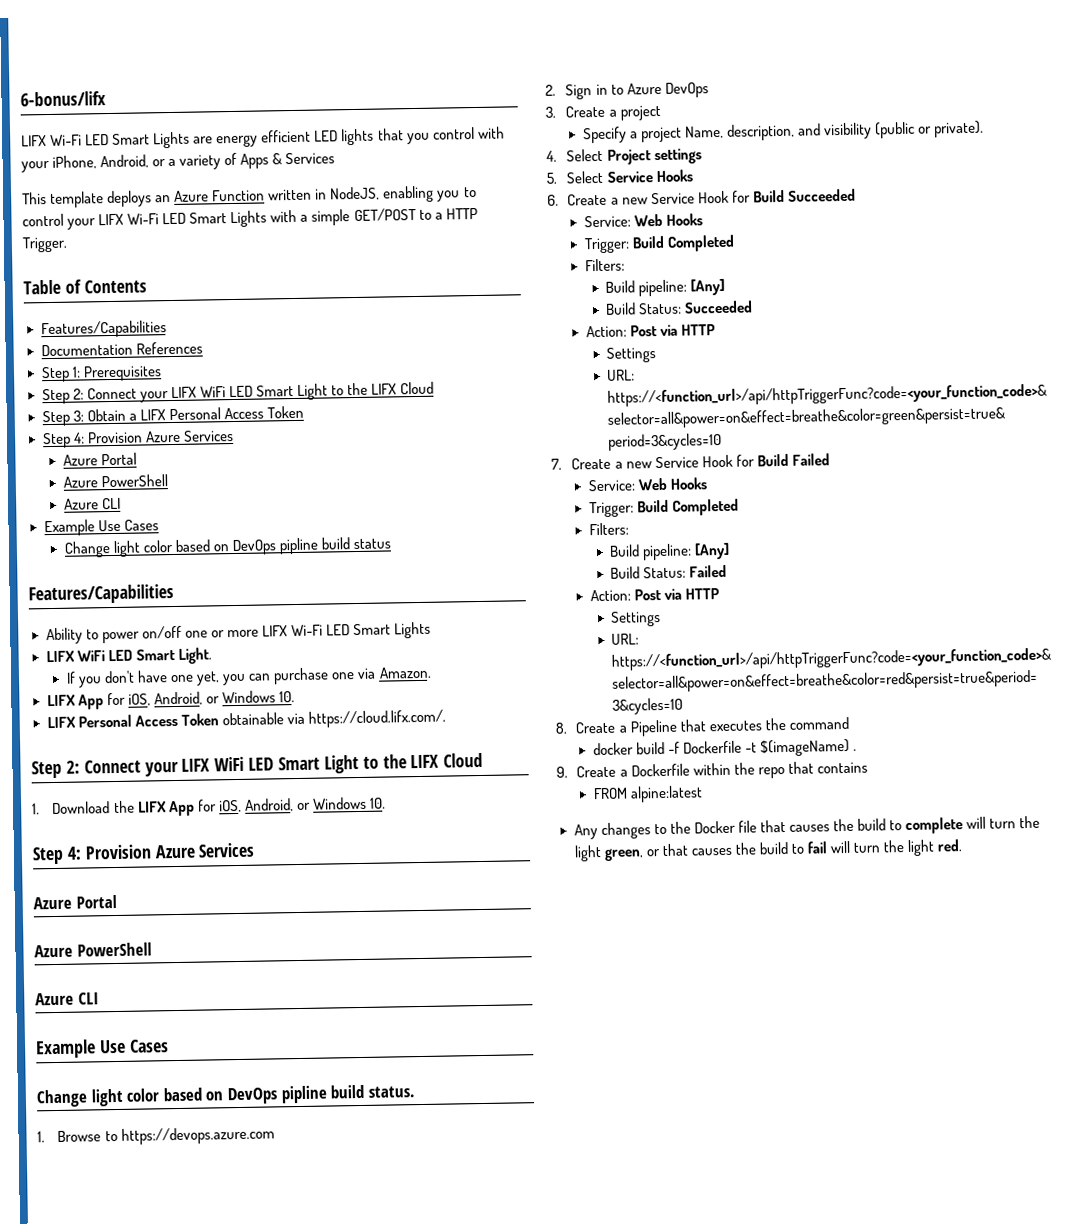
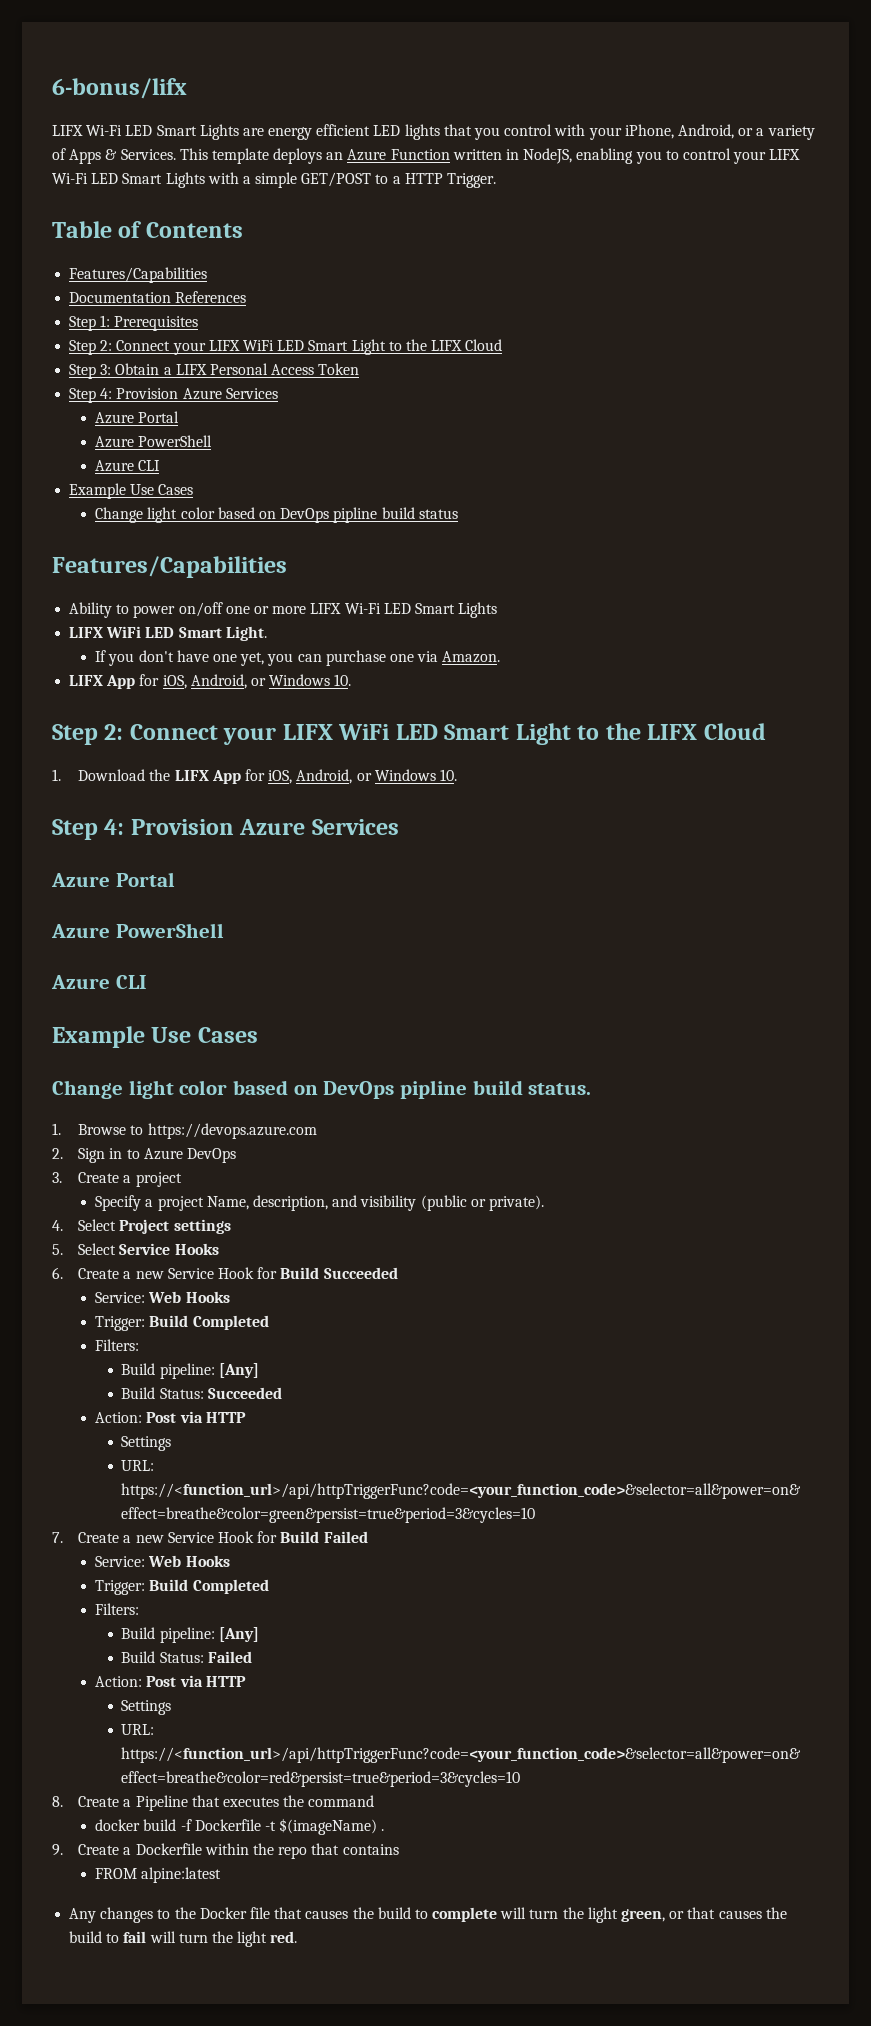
- LIFX Wi-Fi LED Smart Lights are energy efficient LED lights that you control with your iPhone, Android, or a variety of Apps & Services
- This template deploys an Azure Function written in NodeJS, enabling you to control your LIFX Wi-Fi LED Smart Lights with a simple GET/POST to a HTTP Trigger.
+ LIFX Wi-Fi LED Smart Lights are energy efficient LED lights that you control with your iPhone, Android, or a variety of Apps & Services. This template deploys an Azure Function written in NodeJS, enabling you to control your LIFX Wi-Fi LED Smart Lights with a simple GET/POST to a HTTP Trigger.
- LIFX Personal Access Token obtainable via https://cloud.lifx.com/.

